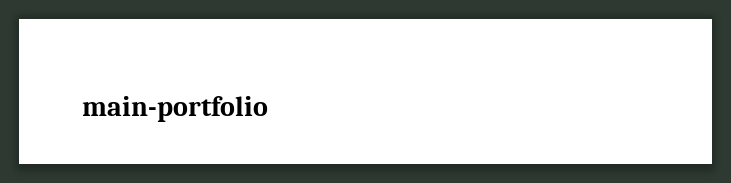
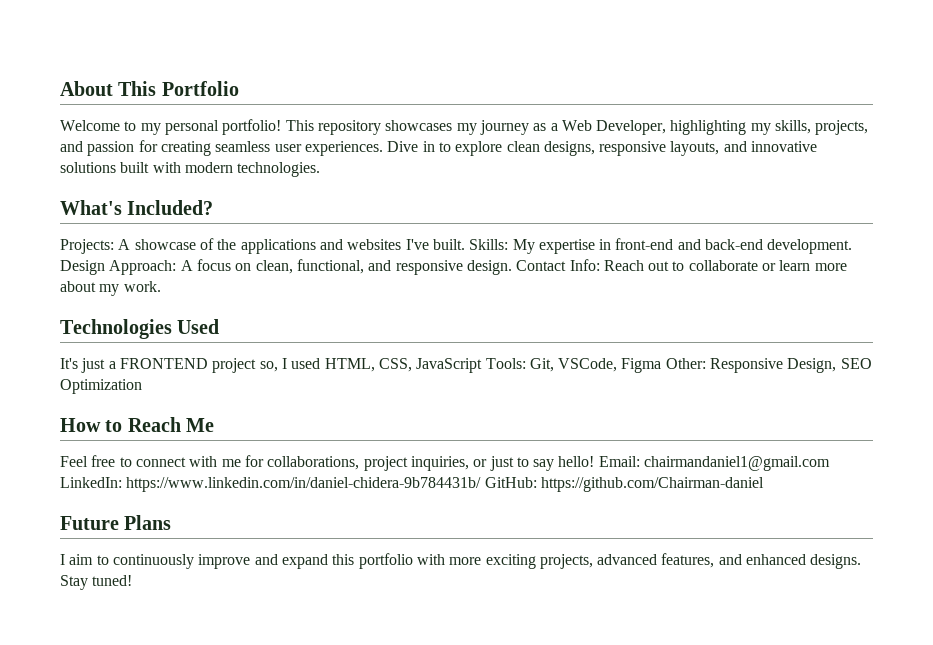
- main-portfolio
+ About This Portfolio
+ Welcome to my personal portfolio! This repository showcases my journey as a Web Developer, highlighting my skills, projects, and passion for creating seamless user experiences. Dive in to explore clean designs, responsive layouts, and innovative solutions built with modern technologies.
+ What's Included?
+ Projects: A showcase of the applications and websites I've built. Skills: My expertise in front-end and back-end development. Design Approach: A focus on clean, functional, and responsive design. Contact Info: Reach out to collaborate or learn more about my work.
+ Technologies Used
+ It's just a FRONTEND project so, I used HTML, CSS, JavaScript Tools: Git, VSCode, Figma Other: Responsive Design, SEO Optimization
+ How to Reach Me
+ Feel free to connect with me for collaborations, project inquiries, or just to say hello! Email: chairmandaniel1@gmail.com LinkedIn: https://www.linkedin.com/in/daniel-chidera-9b784431b/ GitHub: https://github.com/Chairman-daniel
+ Future Plans
+ I aim to continuously improve and expand this portfolio with more exciting projects, advanced features, and enhanced designs. Stay tuned!

